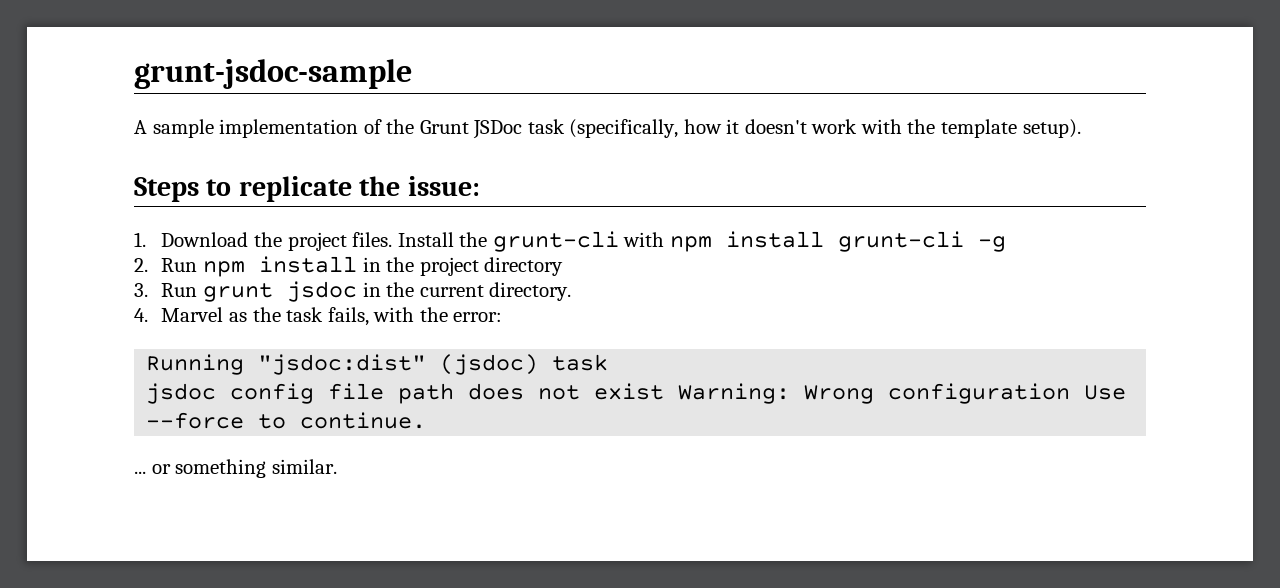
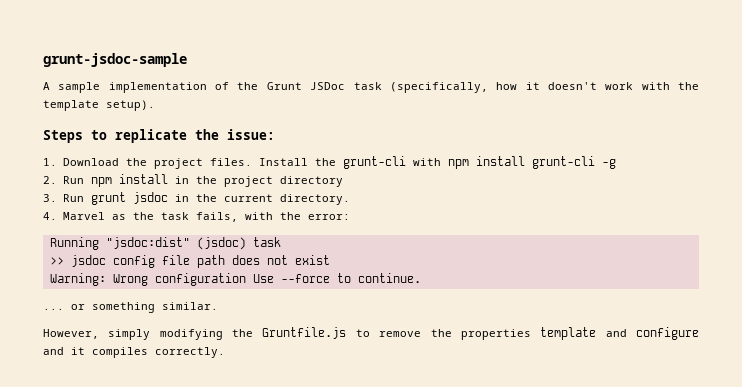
- jsdoc config file path does not exist Warning: Wrong configuration Use --force to continue.
+ >> jsdoc config file path does not exist
+ Warning: Wrong configuration Use --force to continue.
+ However, simply modifying the Gruntfile.js to remove the properties template and configure and it compiles correctly.

